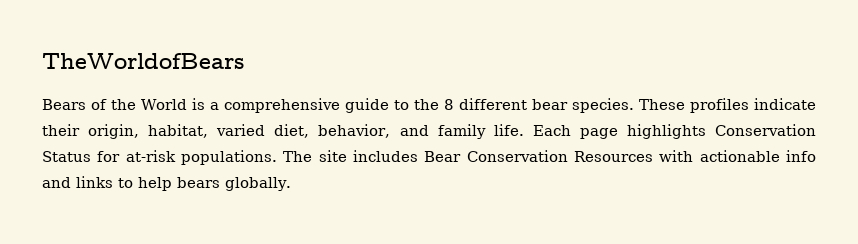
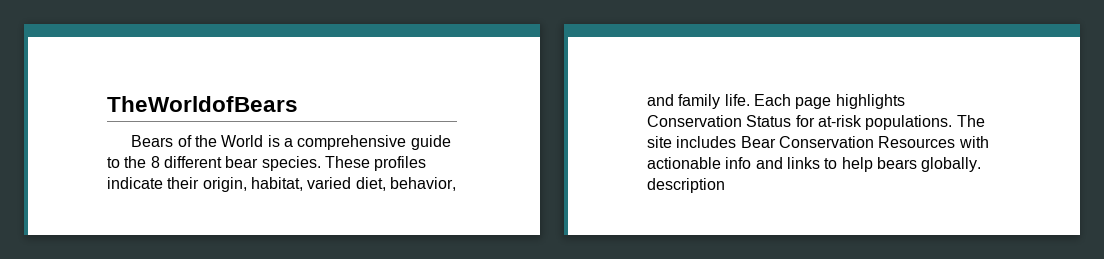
- The site includes Bear Conservation Resources with actionable info and links to help bears globally.
+ The site includes Bear Conservation Resources with actionable info and links to help bears globally. description

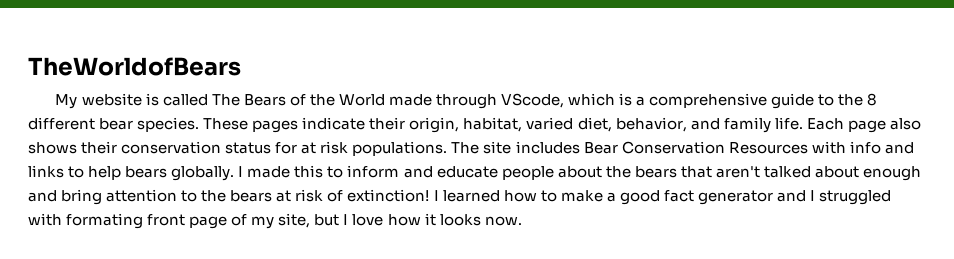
- Bears of the World is a comprehensive guide to the 8 different bear species.
+ My website is called The Bears of the World made through VScode, which is a comprehensive guide to the 8 different bear species.
- These profiles indicate their origin, habitat, varied diet, behavior, and family life.
+ These pages indicate their origin, habitat, varied diet, behavior, and family life.
- Each page highlights Conservation Status for at-risk populations.
+ Each page also shows their conservation status for at risk populations.
- The site includes Bear Conservation Resources with actionable info and links to help bears globally. description
+ The site includes Bear Conservation Resources with info and links to help bears globally. I made this to inform and educate people about the bears that aren't talked about enough and bring attention to the bears at risk of extinction! I learned how to make a good fact generator and I struggled with formating front page of my site, but I love how it looks now.

